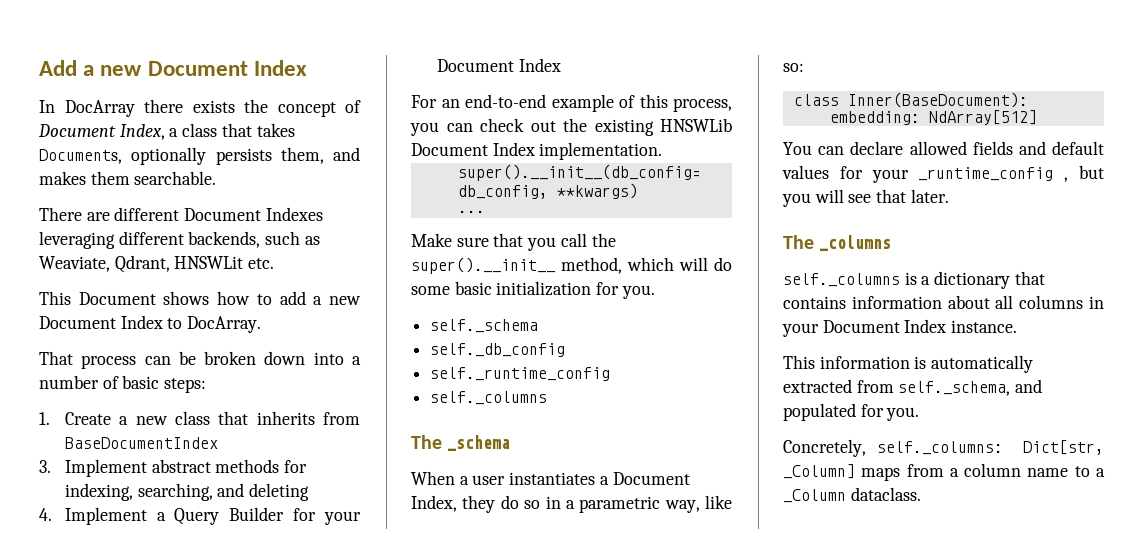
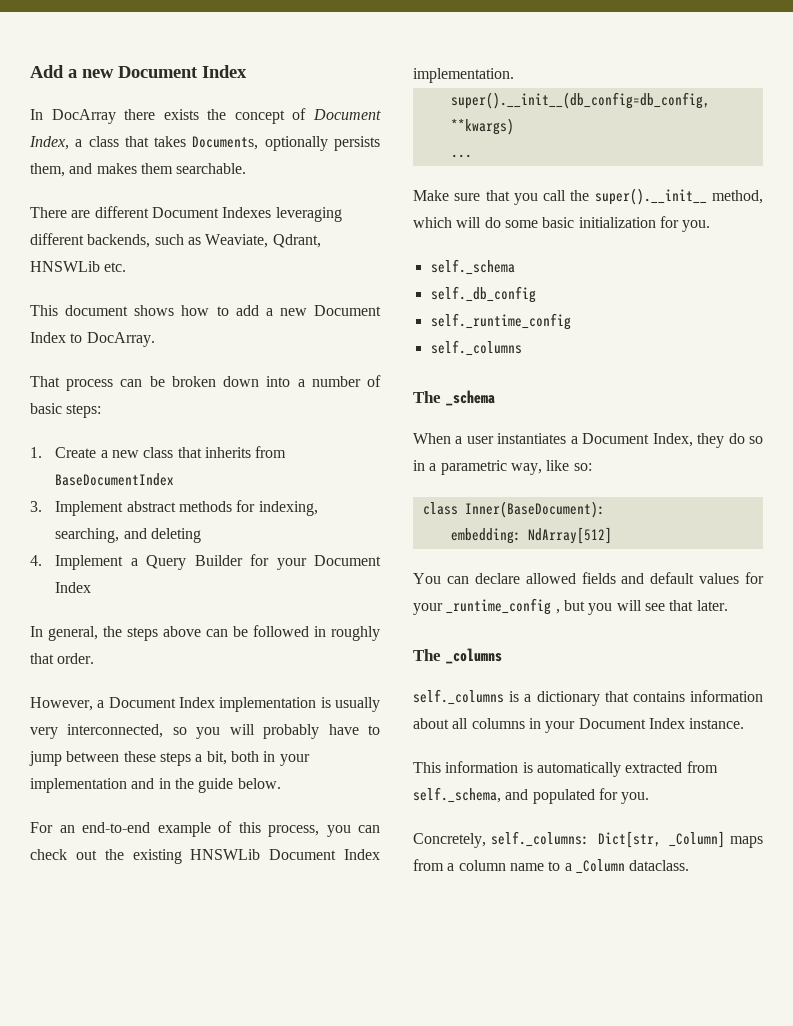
- There are different Document Indexes leveraging different backends, such as Weaviate, Qdrant, HNSWLit etc.
+ There are different Document Indexes leveraging different backends, such as Weaviate, Qdrant, HNSWLib etc.
- This Document shows how to add a new Document Index to DocArray.
+ This document shows how to add a new Document Index to DocArray.
+ In general, the steps above can be followed in roughly that order.
+ However, a Document Index implementation is usually very interconnected, so you will probably have to jump between these steps a bit, both in your implementation and in the guide below.

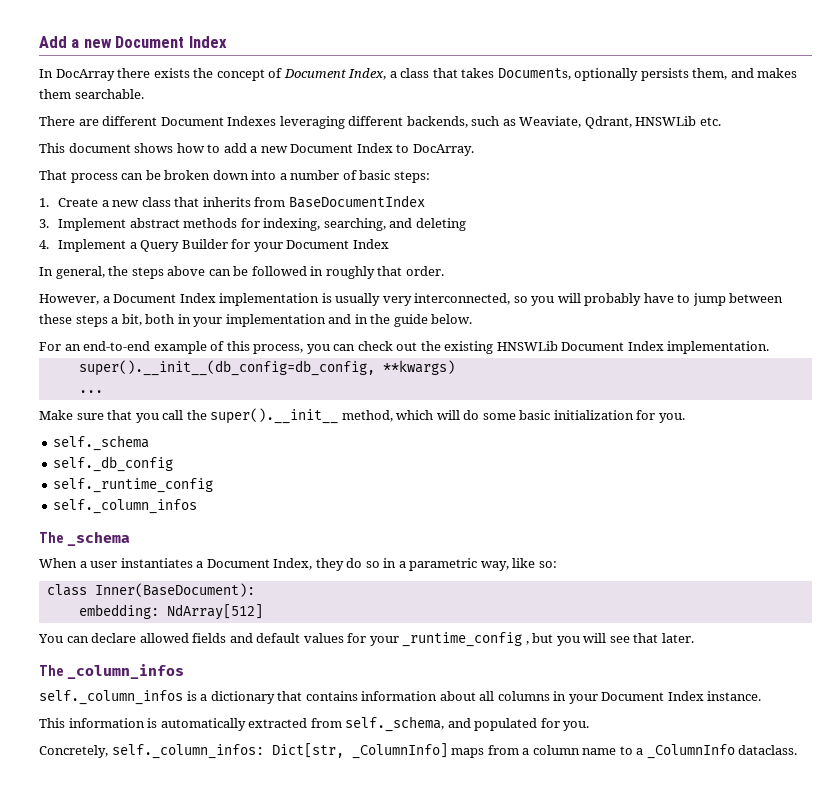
  self._runtime_config
- self._columns
+ self._column_infos
- The _columns
- self._columns is a dictionary that contains information about all columns in your Document Index instance.
+ The _column_infos
+ self._column_infos is a dictionary that contains information about all columns in your Document Index instance.
- Concretely, self._columns: Dict[str, _Column] maps from a column name to a _Column dataclass.
+ Concretely, self._column_infos: Dict[str, _ColumnInfo] maps from a column name to a _ColumnInfo dataclass.

